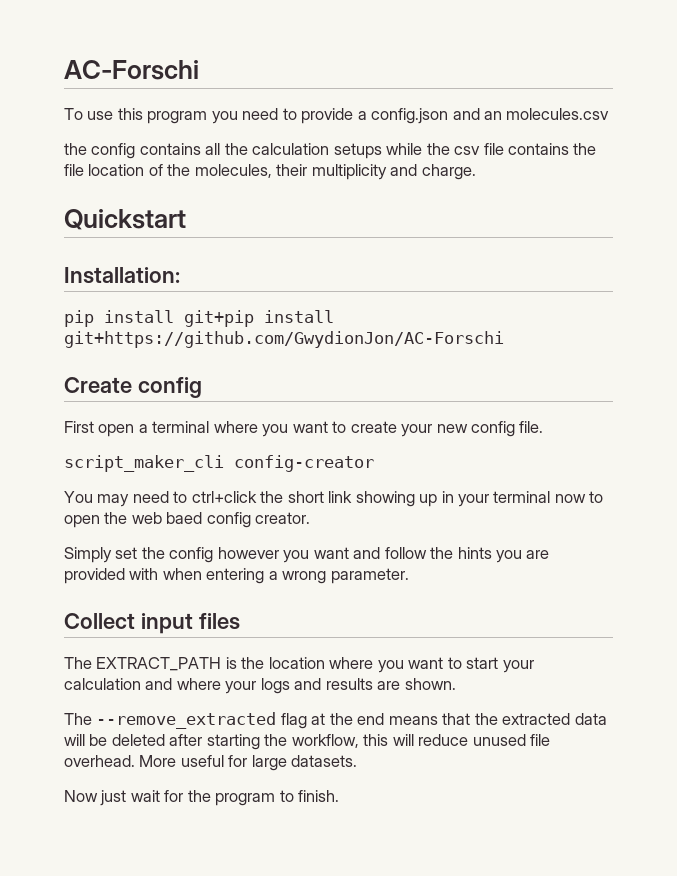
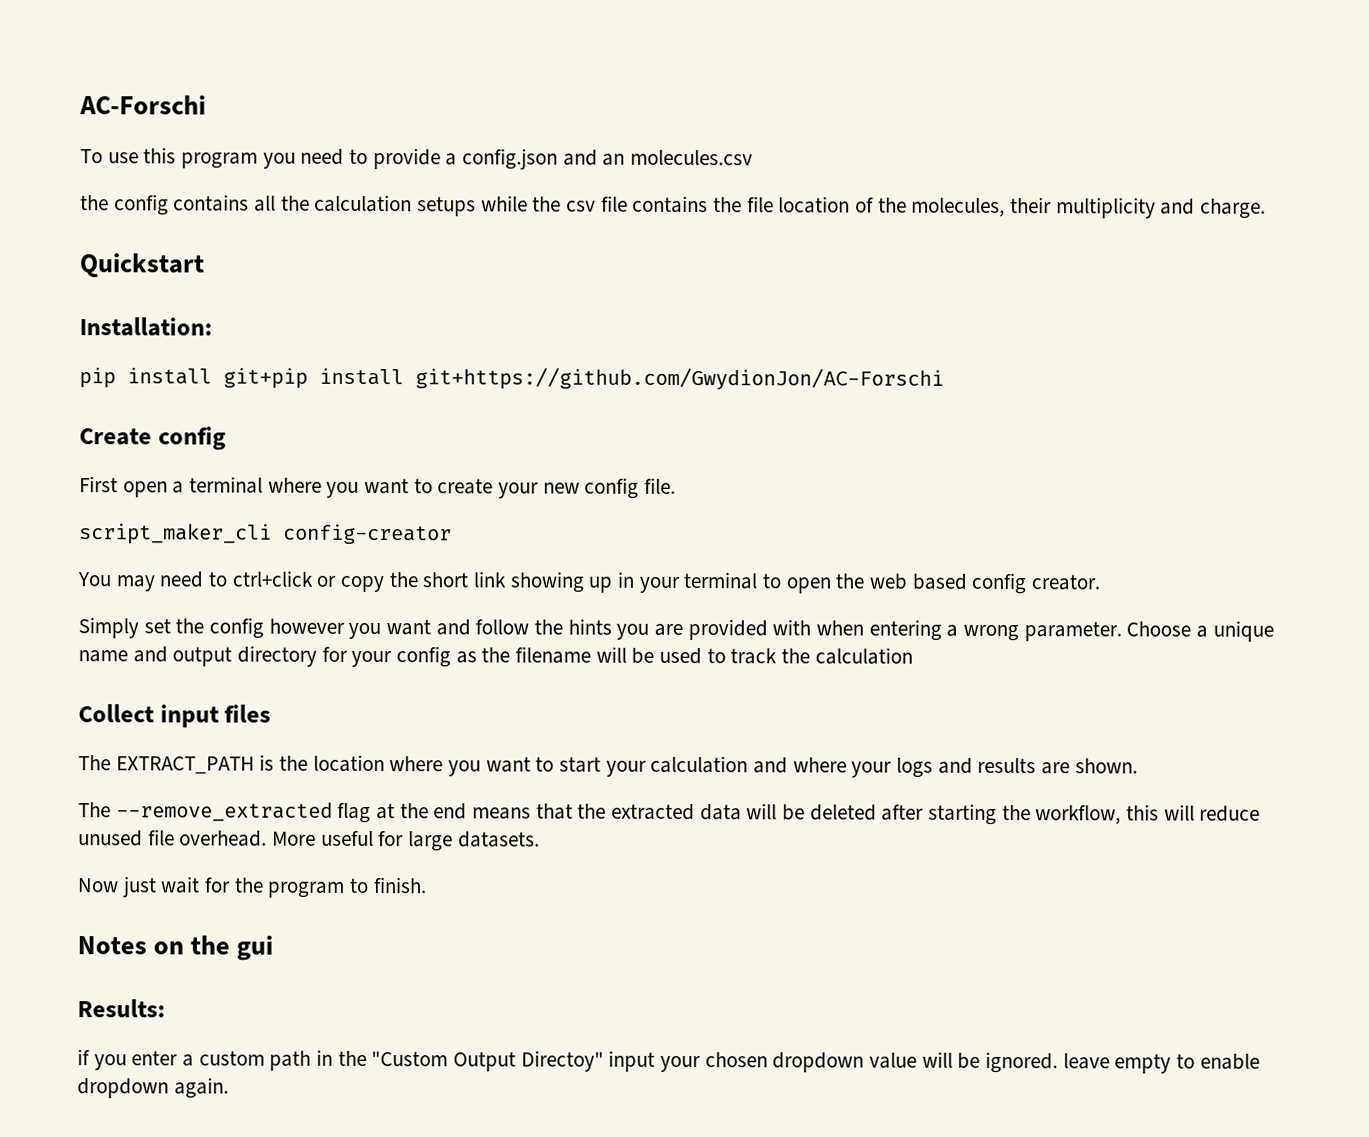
- You may need to ctrl+click the short link showing up in your terminal now to open the web baed config creator.
+ You may need to ctrl+click or copy the short link showing up in your terminal to open the web based config creator.
+ Choose a unique name and output directory for your config as the filename will be used to track the calculation
+ Notes on the gui
+ Results:
+ if you enter a custom path in the "Custom Output Directoy" input your chosen dropdown value will be ignored. leave empty to enable dropdown again.

